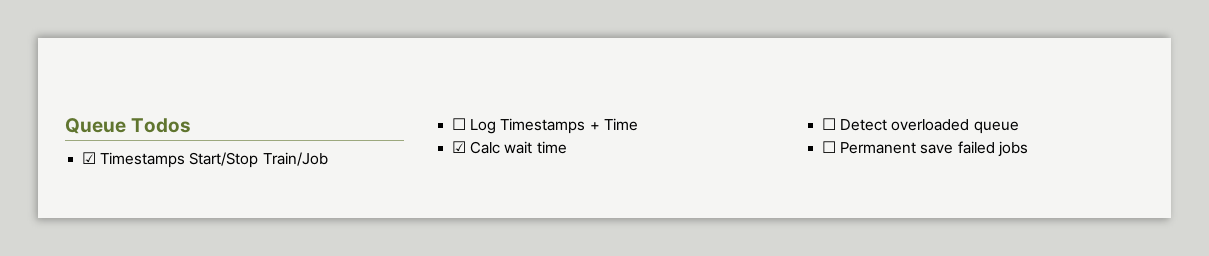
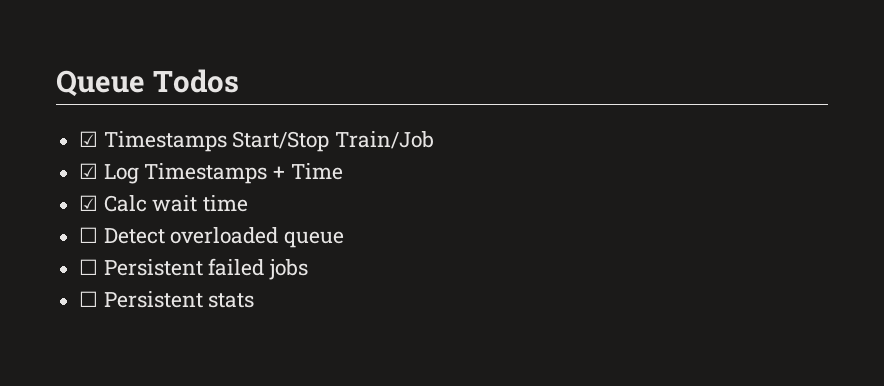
- ☐ Log Timestamps + Time
+ ☑ Log Timestamps + Time
- ☐ Permanent save failed jobs
+ ☐ Persistent failed jobs
+ ☐ Persistent stats

